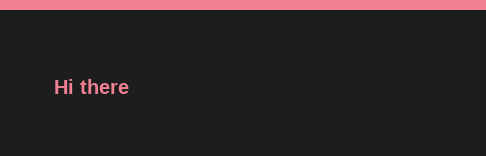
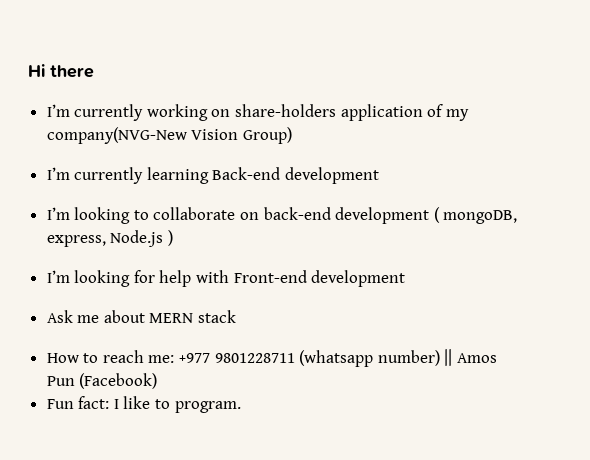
+ I’m currently working on share-holders application of my company(NVG-New Vision Group)
+ I’m currently learning Back-end development
+ I’m looking to collaborate on back-end development ( mongoDB, express, Node.js )
+ I’m looking for help with Front-end development
+ Ask me about MERN stack
+ How to reach me: +977 9801228711 (whatsapp number) || Amos Pun (Facebook)
+ Fun fact: I like to program.

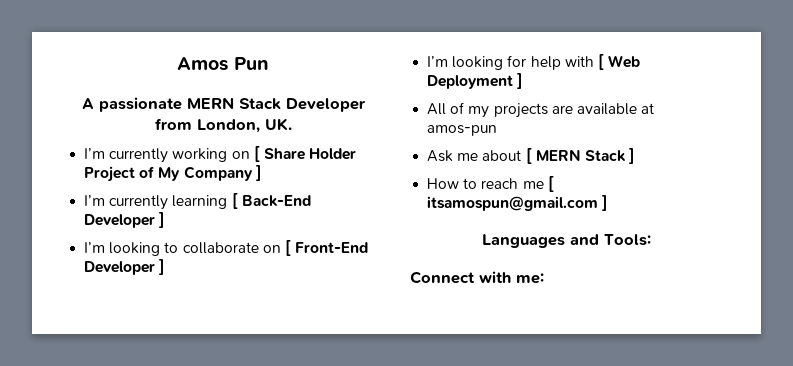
- Hi there
- I’m currently working on share-holders application of my company(NVG-New Vision Group)
+ Amos Pun
+ A passionate MERN Stack Developer from London, UK.
+ I’m currently working on [ Share Holder Project of My Company ]
- I’m currently learning Back-end development
+ I’m currently learning [ Back-End Developer ]
- I’m looking to collaborate on back-end development ( mongoDB, express, Node.js )
+ I’m looking to collaborate on [ Front-End Developer ]
- I’m looking for help with Front-end development
+ I’m looking for help with [ Web Deployment ]
+ All of my projects are available at amos-pun
- Ask me about MERN stack
+ Ask me about [ MERN Stack ]
- How to reach me: +977 9801228711 (whatsapp number) || Amos Pun (Facebook)
- Fun fact: I like to program.
+ How to reach me [ itsamospun@gmail.com ]
+ Languages and Tools:
+ Connect with me:

